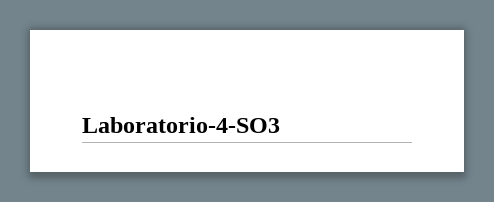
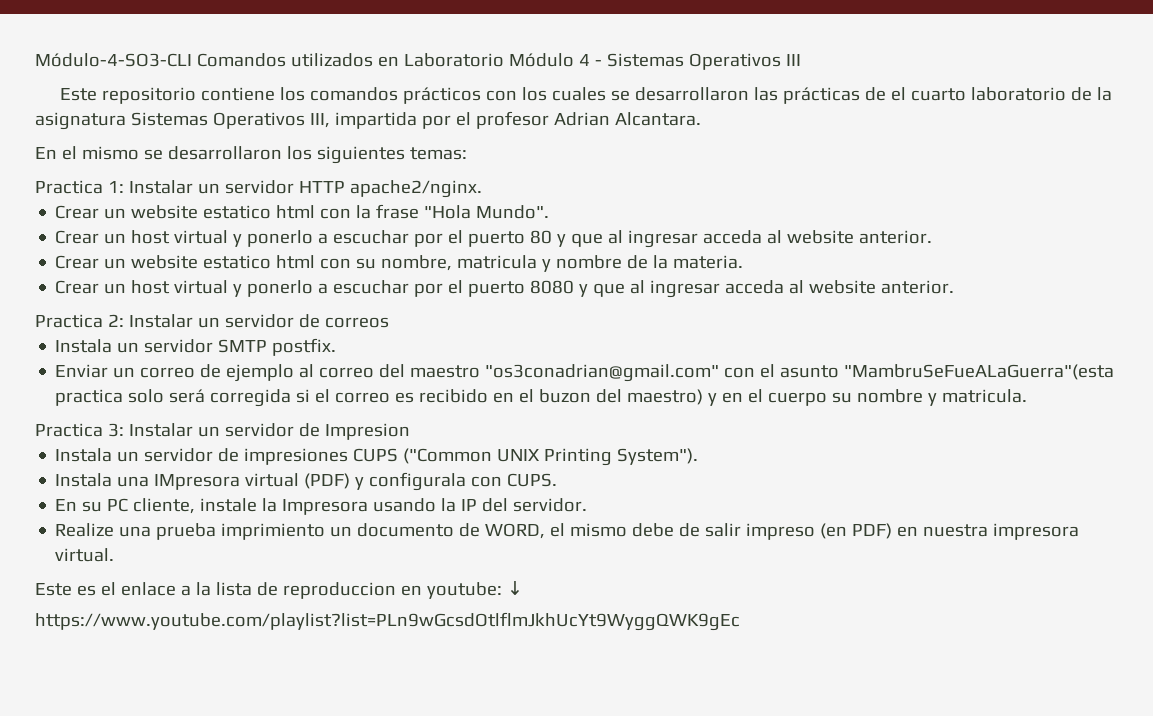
- Laboratorio-4-SO3
+ Módulo-4-SO3-CLI Comandos utilizados en Laboratorio Módulo 4 - Sistemas Operativos III
+ Este repositorio contiene los comandos prácticos con los cuales se desarrollaron las prácticas de el cuarto laboratorio de la asignatura Sistemas Operativos III, impartida por el profesor Adrian Alcantara.
+ En el mismo se desarrollaron los siguientes temas:
+ Practica 1: Instalar un servidor HTTP apache2/nginx.
+ Crear un website estatico html con la frase "Hola Mundo".
+ Crear un host virtual y ponerlo a escuchar por el puerto 80 y que al ingresar acceda al website anterior.
+ Crear un website estatico html con su nombre, matricula y nombre de la materia.
+ Crear un host virtual y ponerlo a escuchar por el puerto 8080 y que al ingresar acceda al website anterior.
+ Practica 2: Instalar un servidor de correos
+ Instala un servidor SMTP postfix.
+ Enviar un correo de ejemplo al correo del maestro "os3conadrian@gmail.com" con el asunto "MambruSeFueALaGuerra"(esta practica solo será corregida si el correo es recibido en el buzon del maestro) y en el cuerpo su nombre y matricula.
+ Practica 3: Instalar un servidor de Impresion
+ Instala un servidor de impresiones CUPS ("Common UNIX Printing System").
+ Instala una IMpresora virtual (PDF) y configurala con CUPS.
+ En su PC cliente, instale la Impresora usando la IP del servidor.
+ Realize una prueba imprimiento un documento de WORD, el mismo debe de salir impreso (en PDF) en nuestra impresora virtual.
+ Este es el enlace a la lista de reproduccion en youtube: ↓
+ https://www.youtube.com/playlist?list=PLn9wGcsdOtlflmJkhUcYt9WyggQWK9gEc

